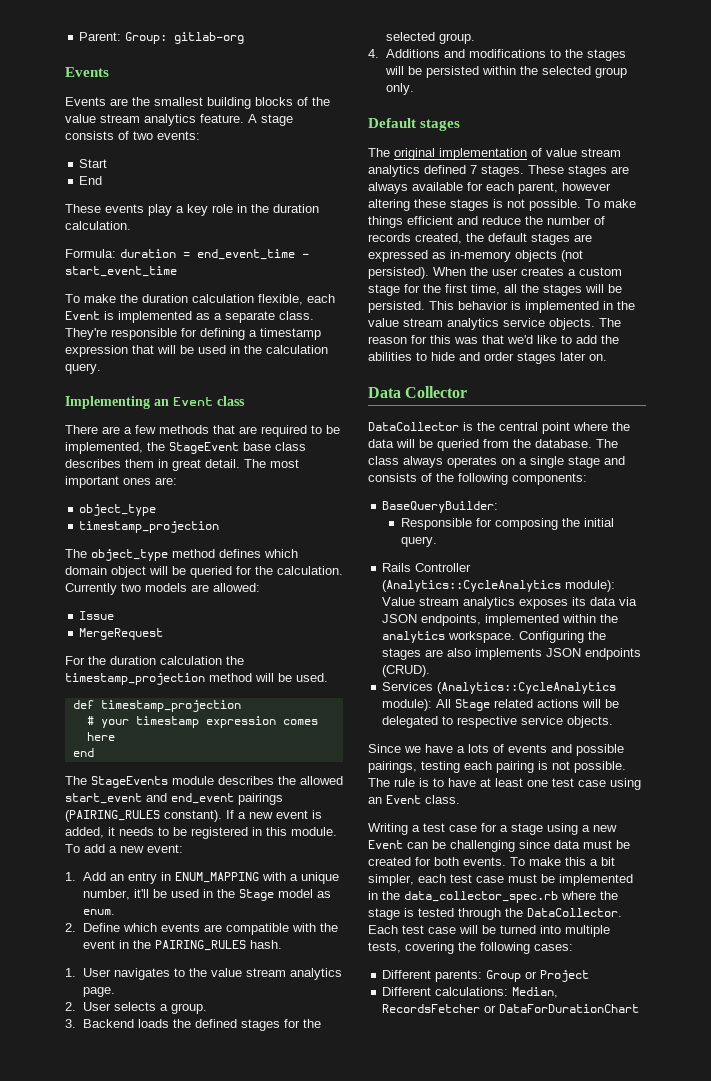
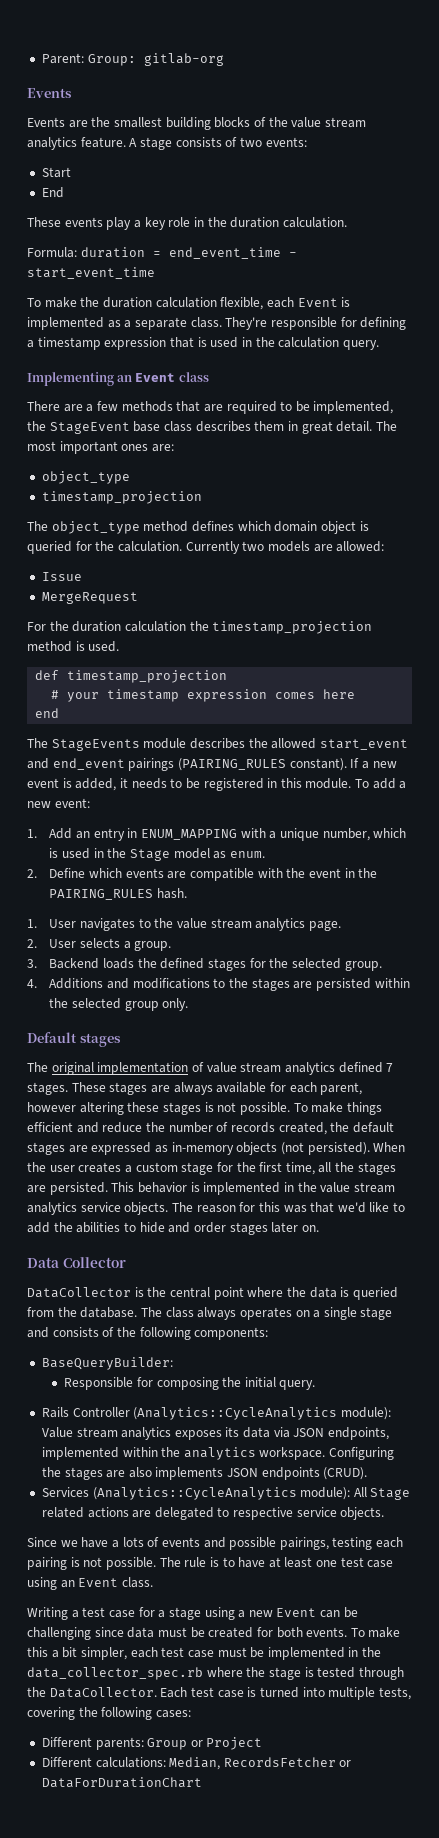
- They're responsible for defining a timestamp expression that will be used in the calculation query.
+ They're responsible for defining a timestamp expression that is used in the calculation query.
- The object_type method defines which domain object will be queried for the calculation.
+ The object_type method defines which domain object is queried for the calculation.
- For the duration calculation the timestamp_projection method will be used.
+ For the duration calculation the timestamp_projection method is used.
- 1. Add an entry in ENUM_MAPPING with a unique number, it'll be used in the Stage model as enum.
+ 1. Add an entry in ENUM_MAPPING with a unique number, which is used in the Stage model as enum.
- 4. Additions and modifications to the stages will be persisted within the selected group only.
+ 4. Additions and modifications to the stages are persisted within the selected group only.
- When the user creates a custom stage for the first time, all the stages will be persisted.
+ When the user creates a custom stage for the first time, all the stages are persisted.
- DataCollector is the central point where the data will be queried from the database.
+ DataCollector is the central point where the data is queried from the database.
- Services (Analytics::CycleAnalytics module): All Stage related actions will be delegated to respective service objects.
+ Services (Analytics::CycleAnalytics module): All Stage related actions are delegated to respective service objects.
- Each test case will be turned into multiple tests, covering the following cases:
+ Each test case is turned into multiple tests, covering the following cases:

